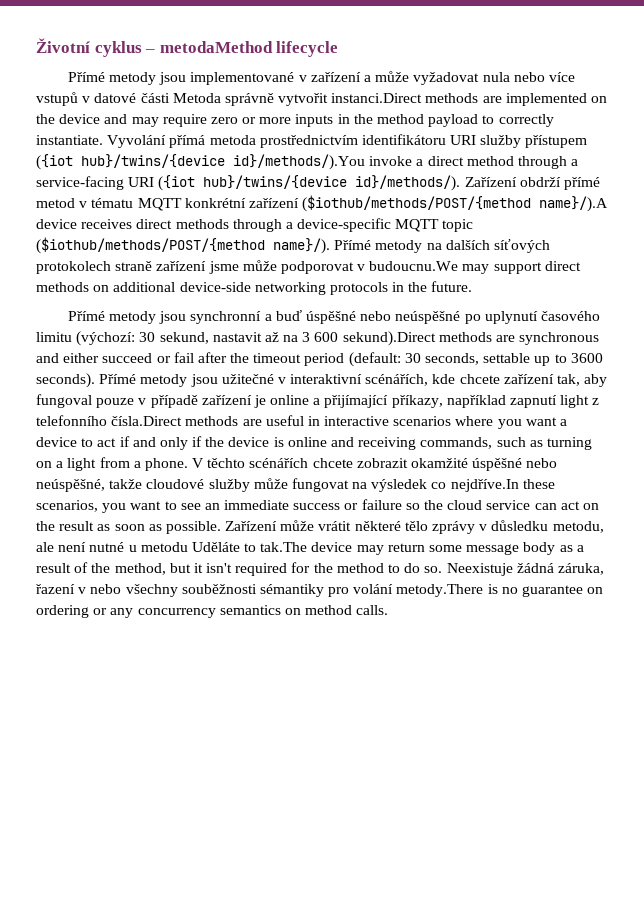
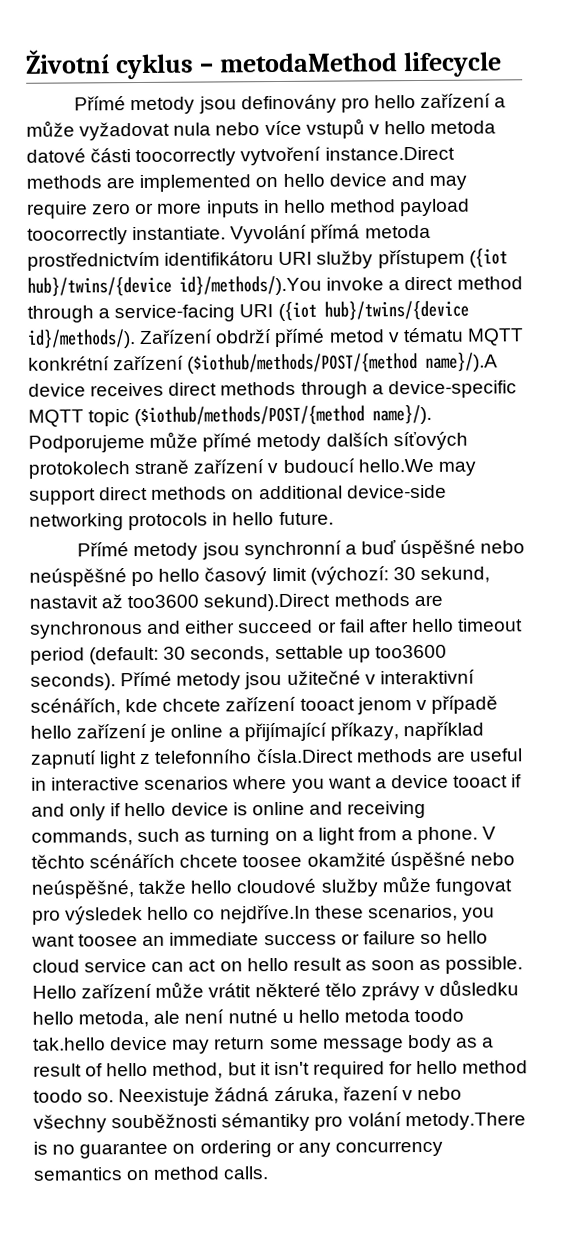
- Přímé metody jsou implementované v zařízení a může vyžadovat nula nebo více vstupů v datové části Metoda správně vytvořit instanci.Direct methods are implemented on the device and may require zero or more inputs in the method payload to correctly instantiate.
+ Přímé metody jsou definovány pro hello zařízení a může vyžadovat nula nebo více vstupů v hello metoda datové části toocorrectly vytvoření instance.Direct methods are implemented on hello device and may require zero or more inputs in hello method payload toocorrectly instantiate.
- Přímé metody na dalších síťových protokolech straně zařízení jsme může podporovat v budoucnu.We may support direct methods on additional device-side networking protocols in the future.
+ Podporujeme může přímé metody dalších síťových protokolech straně zařízení v budoucí hello.We may support direct methods on additional device-side networking protocols in hello future.
- Přímé metody jsou synchronní a buď úspěšné nebo neúspěšné po uplynutí časového limitu (výchozí: 30 sekund, nastavit až na 3 600 sekund).Direct methods are synchronous and either succeed or fail after the timeout period (default: 30 seconds, settable up to 3600 seconds).
+ Přímé metody jsou synchronní a buď úspěšné nebo neúspěšné po hello časový limit (výchozí: 30 sekund, nastavit až too3600 sekund).Direct methods are synchronous and either succeed or fail after hello timeout period (default: 30 seconds, settable up too3600 seconds).
- Přímé metody jsou užitečné v interaktivní scénářích, kde chcete zařízení tak, aby fungoval pouze v případě zařízení je online a přijímající příkazy, například zapnutí light z telefonního čísla.Direct methods are useful in interactive scenarios where you want a device to act if and only if the device is online and receiving commands, such as turning on a light from a phone.
+ Přímé metody jsou užitečné v interaktivní scénářích, kde chcete zařízení tooact jenom v případě hello zařízení je online a přijímající příkazy, například zapnutí light z telefonního čísla.Direct methods are useful in interactive scenarios where you want a device tooact if and only if hello device is online and receiving commands, such as turning on a light from a phone.
- V těchto scénářích chcete zobrazit okamžité úspěšné nebo neúspěšné, takže cloudové služby může fungovat na výsledek co nejdříve.In these scenarios, you want to see an immediate success or failure so the cloud service can act on the result as soon as possible.
+ V těchto scénářích chcete toosee okamžité úspěšné nebo neúspěšné, takže hello cloudové služby může fungovat pro výsledek hello co nejdříve.In these scenarios, you want toosee an immediate success or failure so hello cloud service can act on hello result as soon as possible.
- Zařízení může vrátit některé tělo zprávy v důsledku metodu, ale není nutné u metodu Uděláte to tak.The device may return some message body as a result of the method, but it isn't required for the method to do so.
+ Hello zařízení může vrátit některé tělo zprávy v důsledku hello metoda, ale není nutné u hello metoda toodo tak.hello device may return some message body as a result of hello method, but it isn't required for hello method toodo so.

